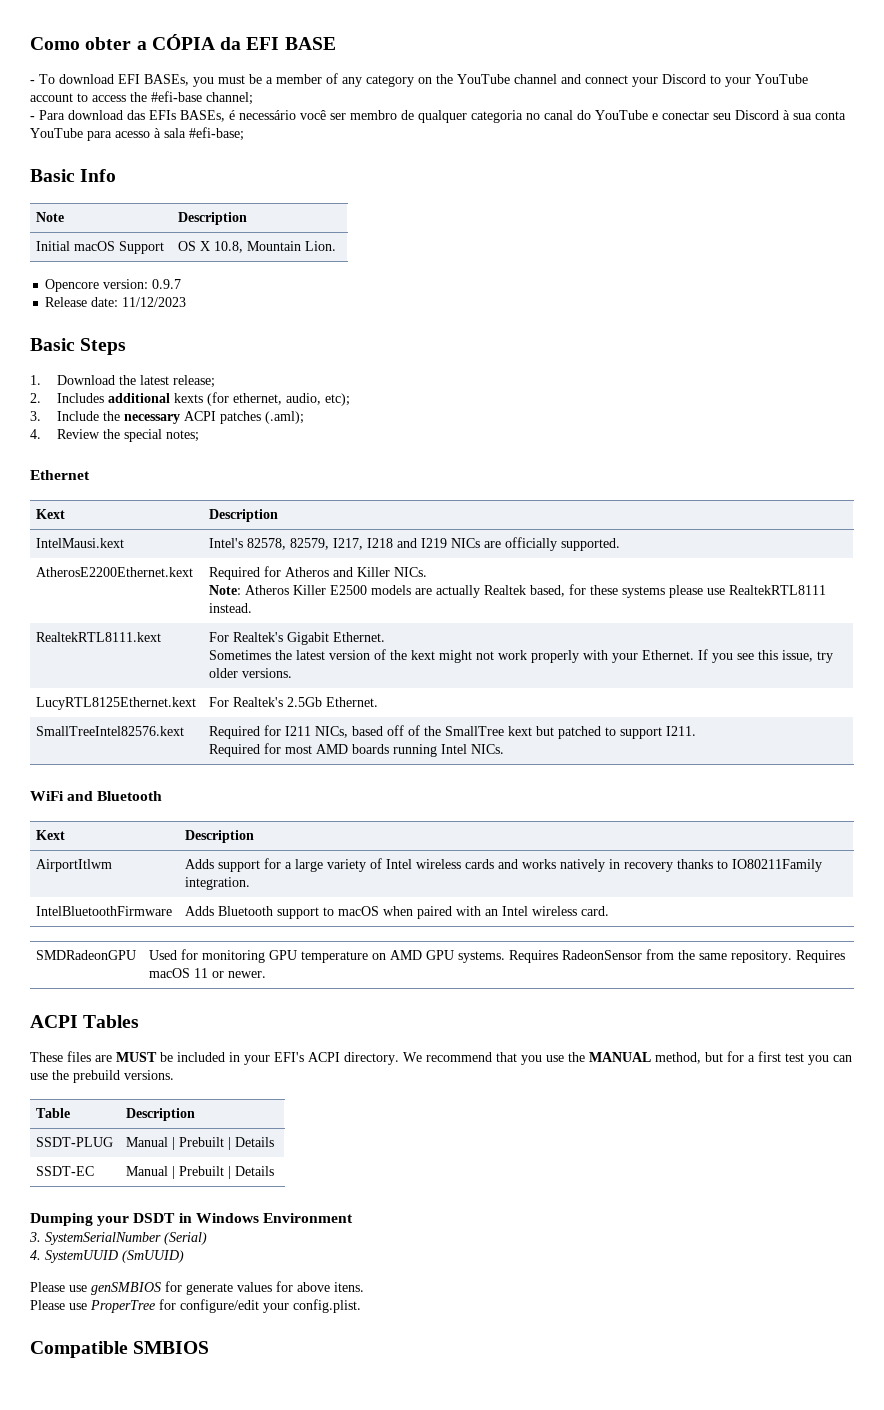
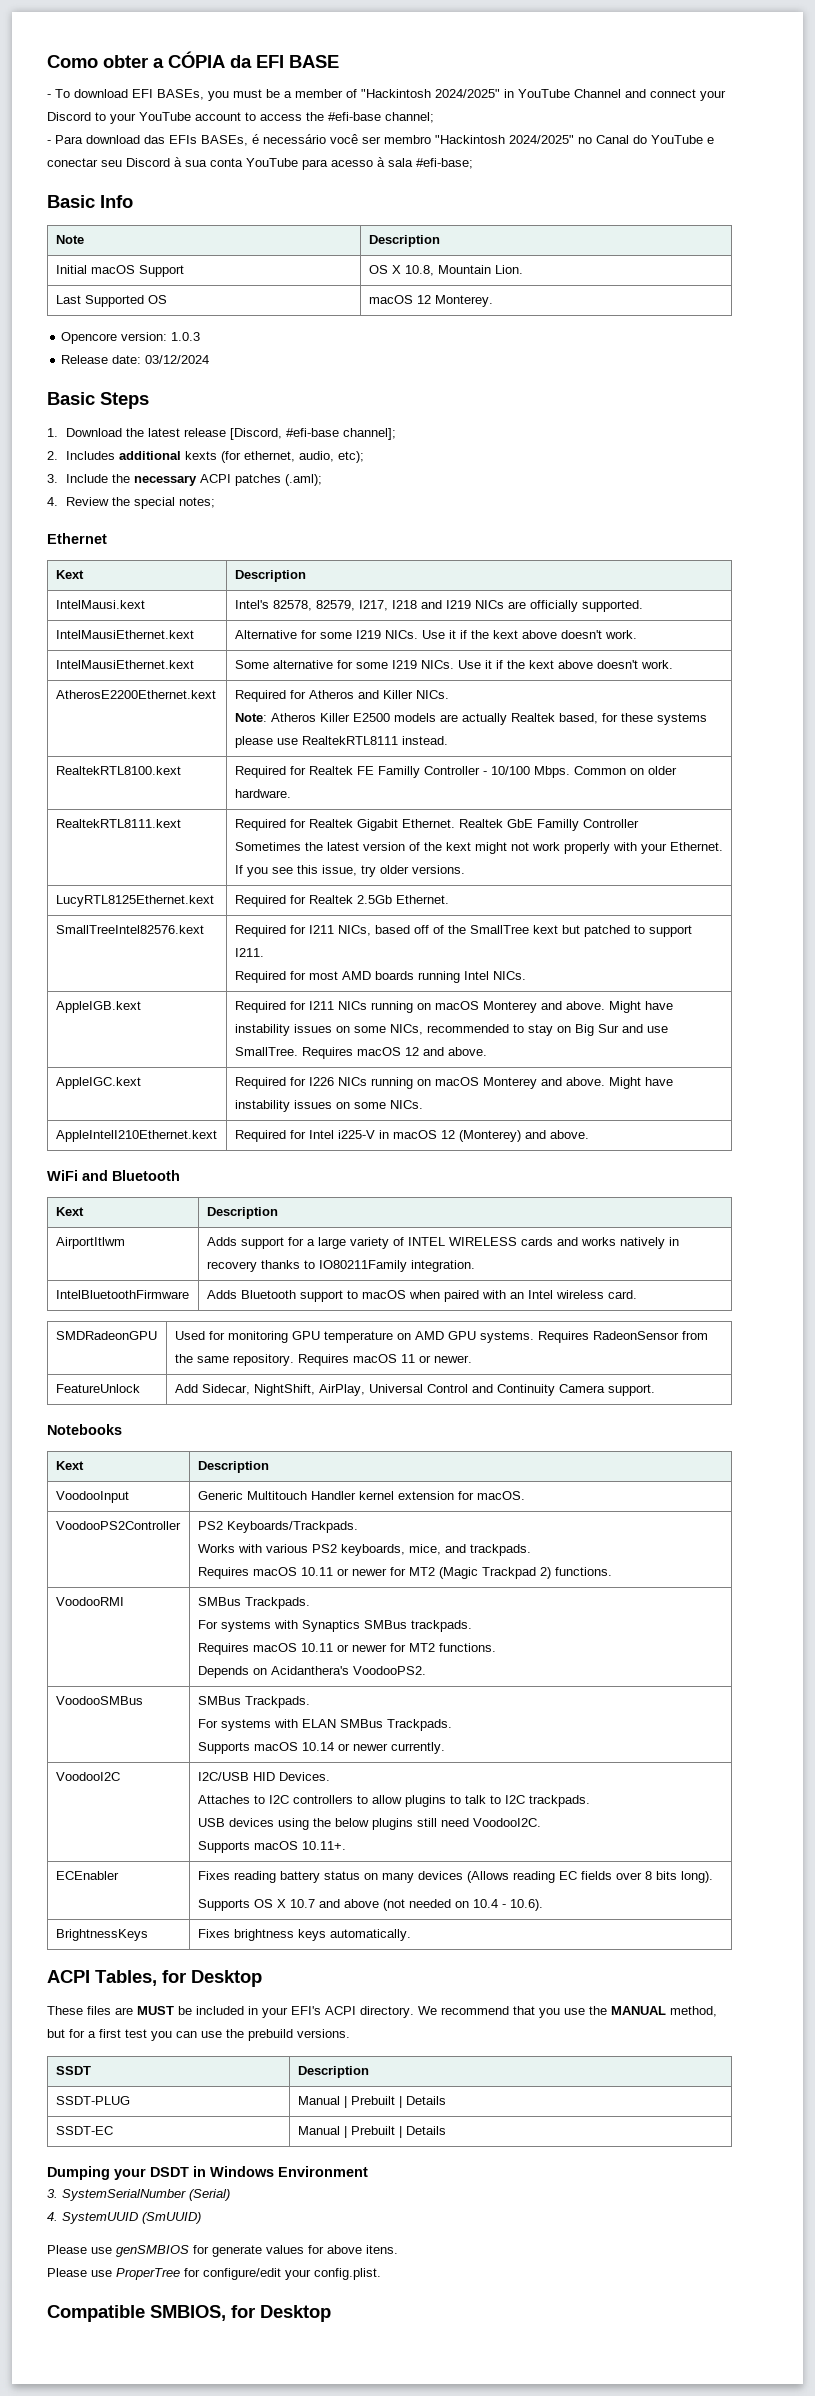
- - To download EFI BASEs, you must be a member of any category on the YouTube channel and connect your Discord to your YouTube account to access the #efi-base channel;
+ - To download EFI BASEs, you must be a member of "Hackintosh 2024/2025" in YouTube Channel and connect your Discord to your YouTube account to access the #efi-base channel;
- - Para download das EFIs BASEs, é necessário você ser membro de qualquer categoria no canal do YouTube e conectar seu Discord à sua conta YouTube para acesso à sala #efi-base;
+ - Para download das EFIs BASEs, é necessário você ser membro "Hackintosh 2024/2025" no Canal do YouTube e conectar seu Discord à sua conta YouTube para acesso à sala #efi-base;
+ Last Supported OS | macOS 12 Monterey.
- Opencore version: 0.9.7
+ Opencore version: 1.0.3
- Release date: 11/12/2023
+ Release date: 03/12/2024
- 1. Download the latest release;
+ 1. Download the latest release [Discord, #efi-base channel];
+ IntelMausiEthernet.kext | Alternative for some I219 NICs. Use it if the kext above doesn't work.
+ IntelMausiEthernet.kext | Some alternative for some I219 NICs. Use it if the kext above doesn't work.
- RealtekRTL8111.kext | For Realtek's Gigabit Ethernet.
+ RealtekRTL8100.kext | Required for Realtek FE Familly Controller - 10/100 Mbps. Common on older hardware.
+ RealtekRTL8111.kext | Required for Realtek Gigabit Ethernet. Realtek GbE Familly Controller
- LucyRTL8125Ethernet.kext | For Realtek's 2.5Gb Ethernet.
+ LucyRTL8125Ethernet.kext | Required for Realtek 2.5Gb Ethernet.
+ AppleIGB.kext | Required for I211 NICs running on macOS Monterey and above. Might have instability issues on some NICs, recommended to stay on Big Sur and use SmallTree. Requires macOS 12 and above.
+ AppleIGC.kext | Required for I226 NICs running on macOS Monterey and above. Might have instability issues on some NICs.
+ AppleIntelI210Ethernet.kext | Required for Intel i225-V in macOS 12 (Monterey) and above.
- AirportItlwm | Adds support for a large variety of Intel wireless cards and works natively in recovery thanks to IO80211Family integration.
+ AirportItlwm | Adds support for a large variety of INTEL WIRELESS cards and works natively in recovery thanks to IO80211Family integration.
- ACPI Tables
+ FeatureUnlock | Add Sidecar, NightShift, AirPlay, Universal Control and Continuity Camera support.
+ Notebooks
+ Kext | Description
+ VoodooInput | Generic Multitouch Handler kernel extension for macOS.
+ VoodooPS2Controller | PS2 Keyboards/Trackpads.
+ Works with various PS2 keyboards, mice, and trackpads.
+ Requires macOS 10.11 or newer for MT2 (Magic Trackpad 2) functions.
+ VoodooRMI | SMBus Trackpads.
+ For systems with Synaptics SMBus trackpads.
+ Requires macOS 10.11 or newer for MT2 functions.
+ Depends on Acidanthera's VoodooPS2.
+ VoodooSMBus | SMBus Trackpads.
+ For systems with ELAN SMBus Trackpads.
+ Supports macOS 10.14 or newer currently.
+ VoodooI2C | I2C/USB HID Devices.
+ Attaches to I2C controllers to allow plugins to talk to I2C trackpads.
+ USB devices using the below plugins still need VoodooI2C.
+ Supports macOS 10.11+.
+ ECEnabler | Fixes reading battery status on many devices (Allows reading EC fields over 8 bits long).
+ Supports OS X 10.7 and above (not needed on 10.4 - 10.6).
+ BrightnessKeys | Fixes brightness keys automatically.
+ ACPI Tables, for Desktop
- Table | Description
+ SSDT | Description
- Compatible SMBIOS
+ Compatible SMBIOS, for Desktop

